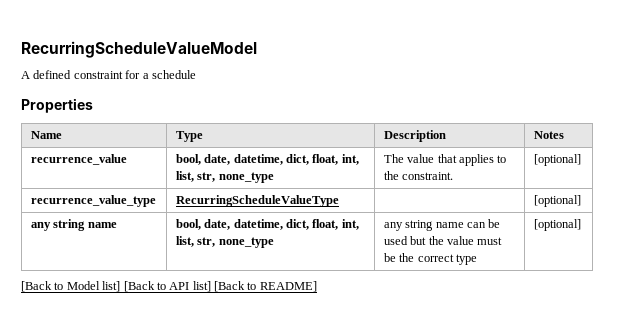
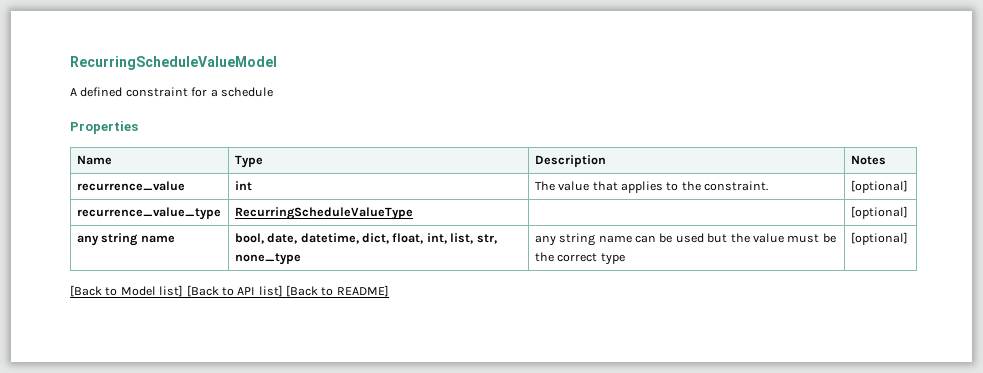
- recurrence_value | bool, date, datetime, dict, float, int, list, str, none_type | The value that applies to the constraint. | [optional]
+ recurrence_value | int | The value that applies to the constraint. | [optional]

